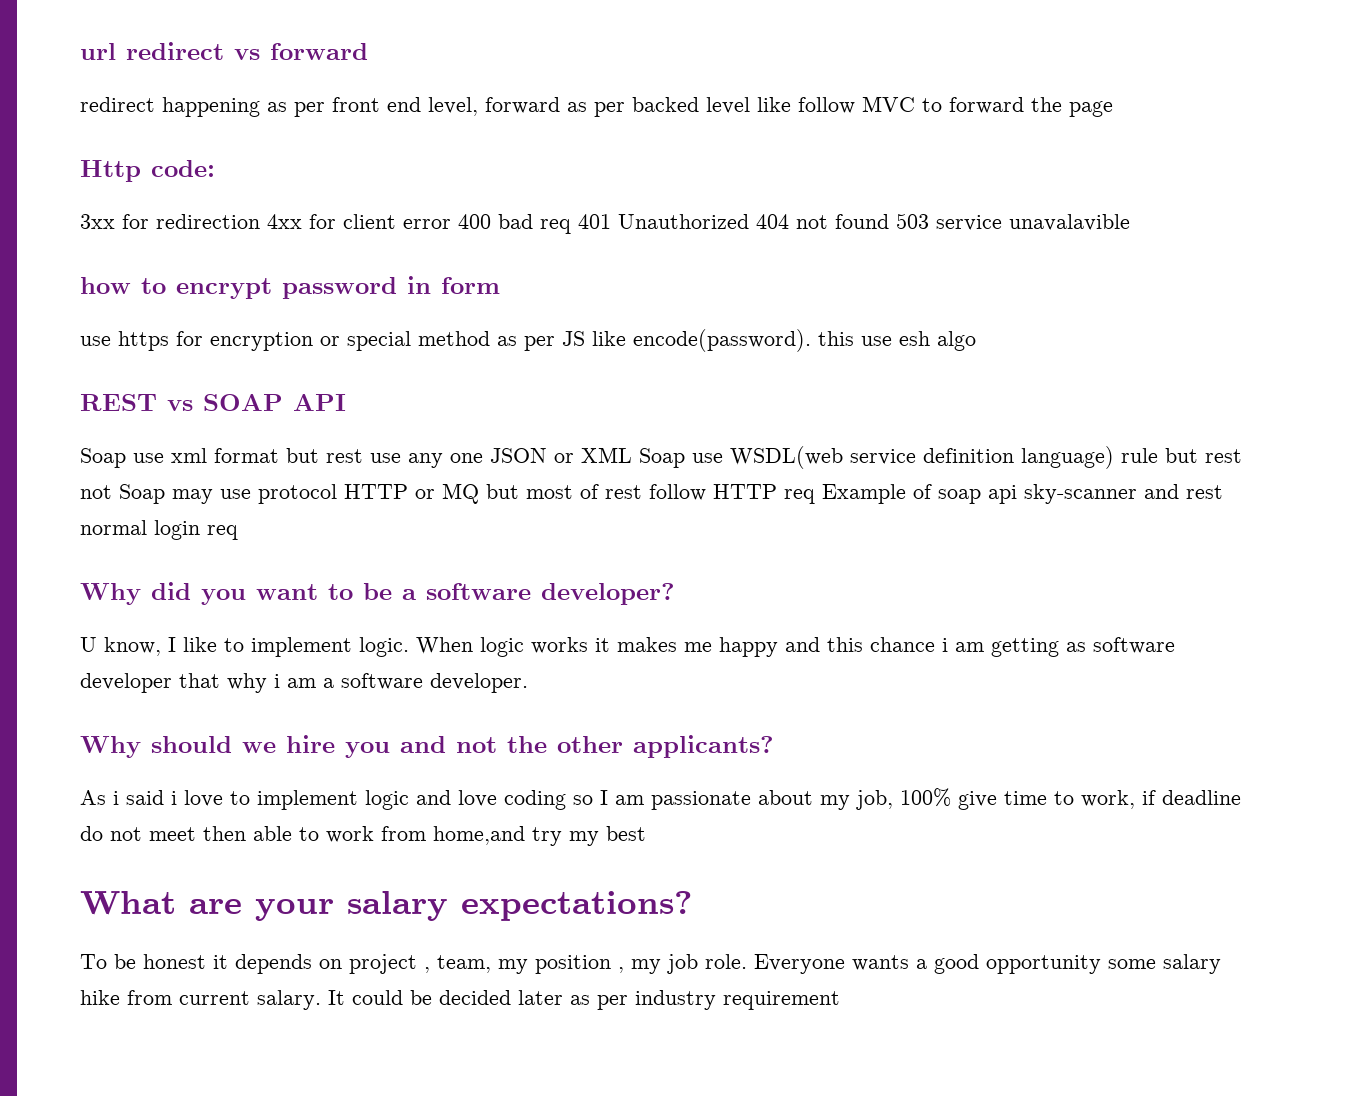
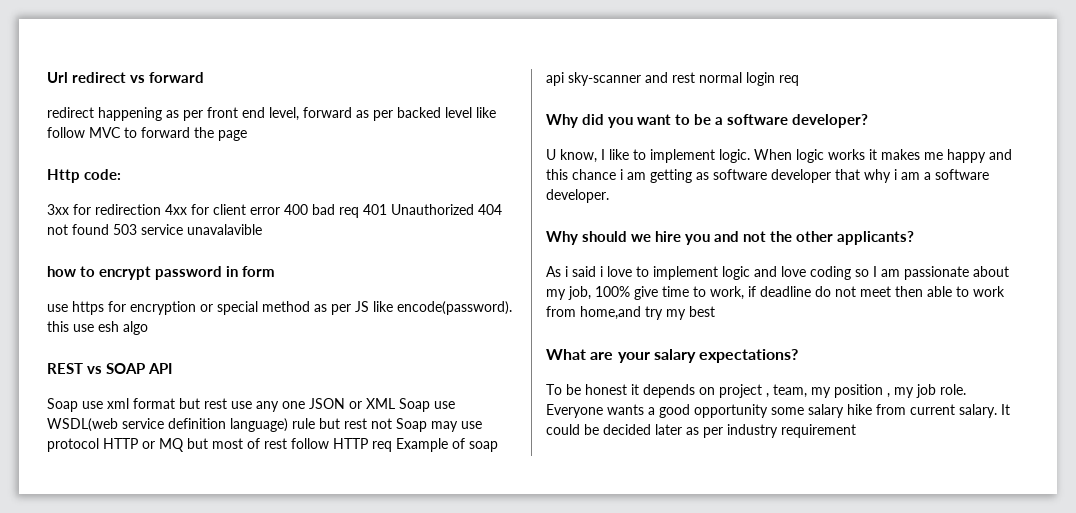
- url redirect vs forward
+ Url redirect vs forward

